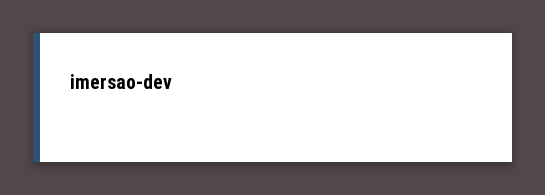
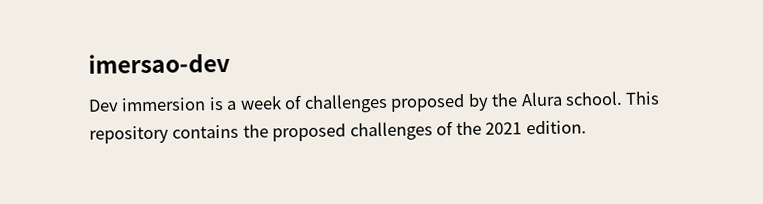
+ Dev immersion is a week of challenges proposed by the Alura school. This repository contains the proposed challenges of the 2021 edition.

